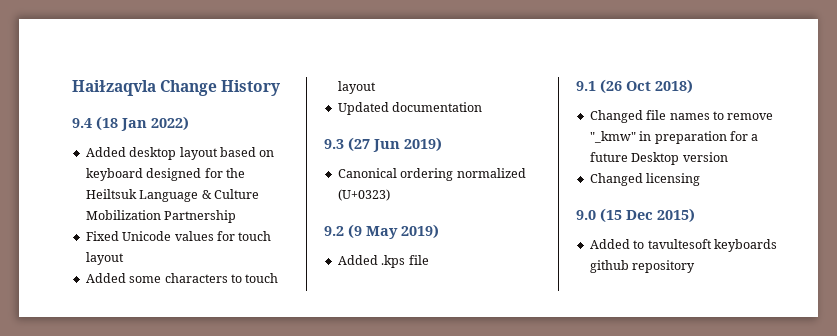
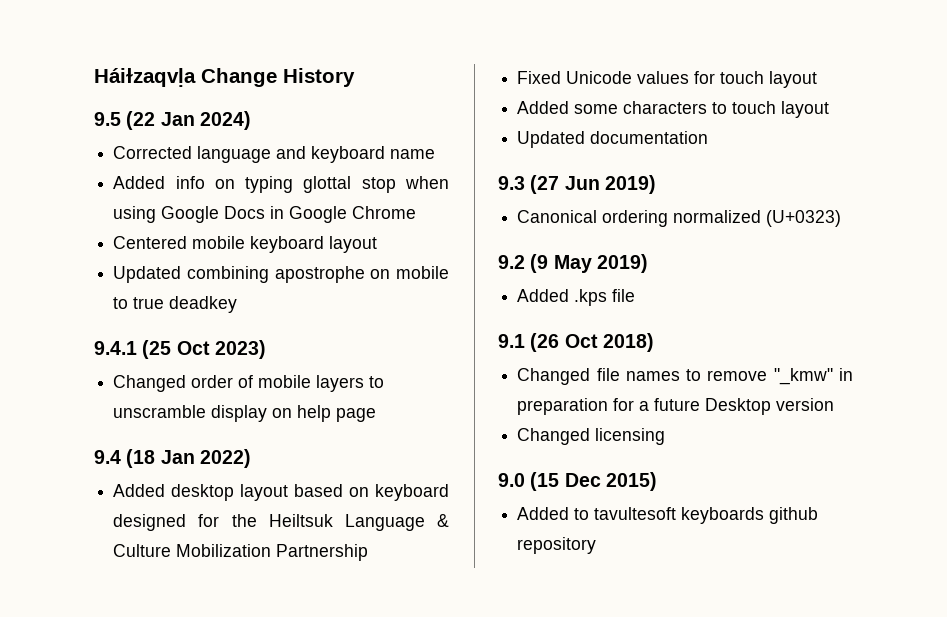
- Haiɫzaqvla Change History
+ Háiɫzaqvḷa Change History
+ 9.5 (22 Jan 2024)
+ Corrected language and keyboard name
+ Added info on typing glottal stop when using Google Docs in Google Chrome
+ Centered mobile keyboard layout
+ Updated combining apostrophe on mobile to true deadkey
+ 9.4.1 (25 Oct 2023)
+ Changed order of mobile layers to unscramble display on help page

